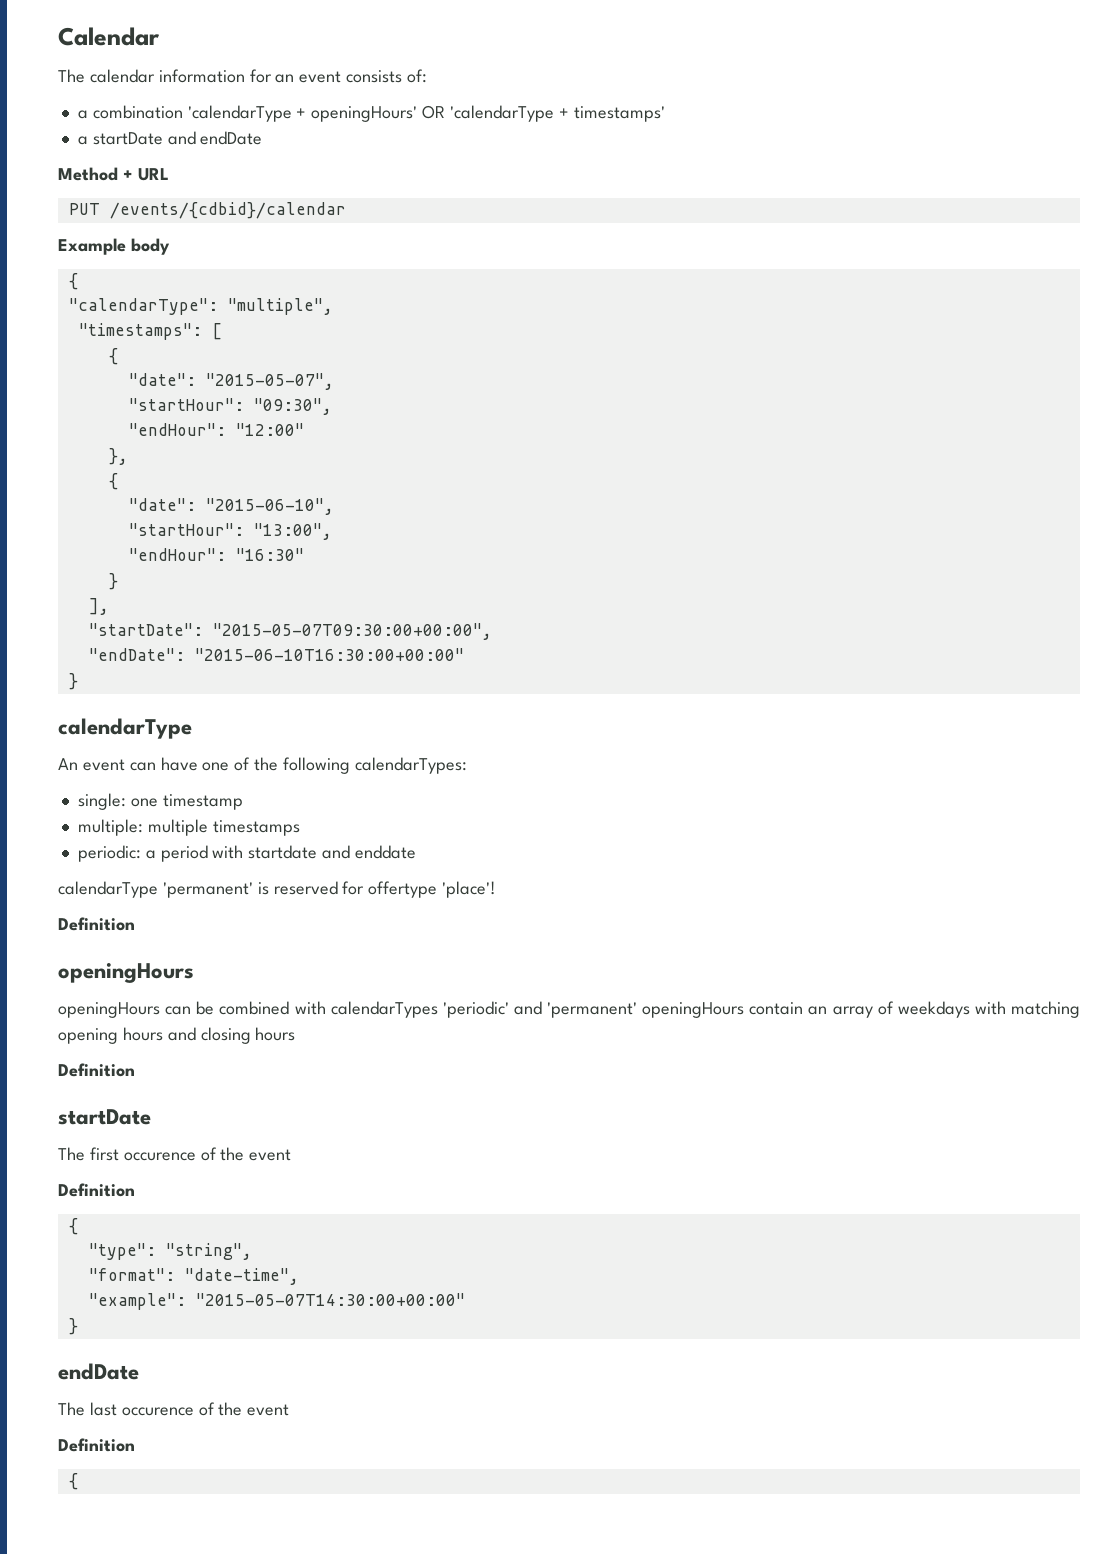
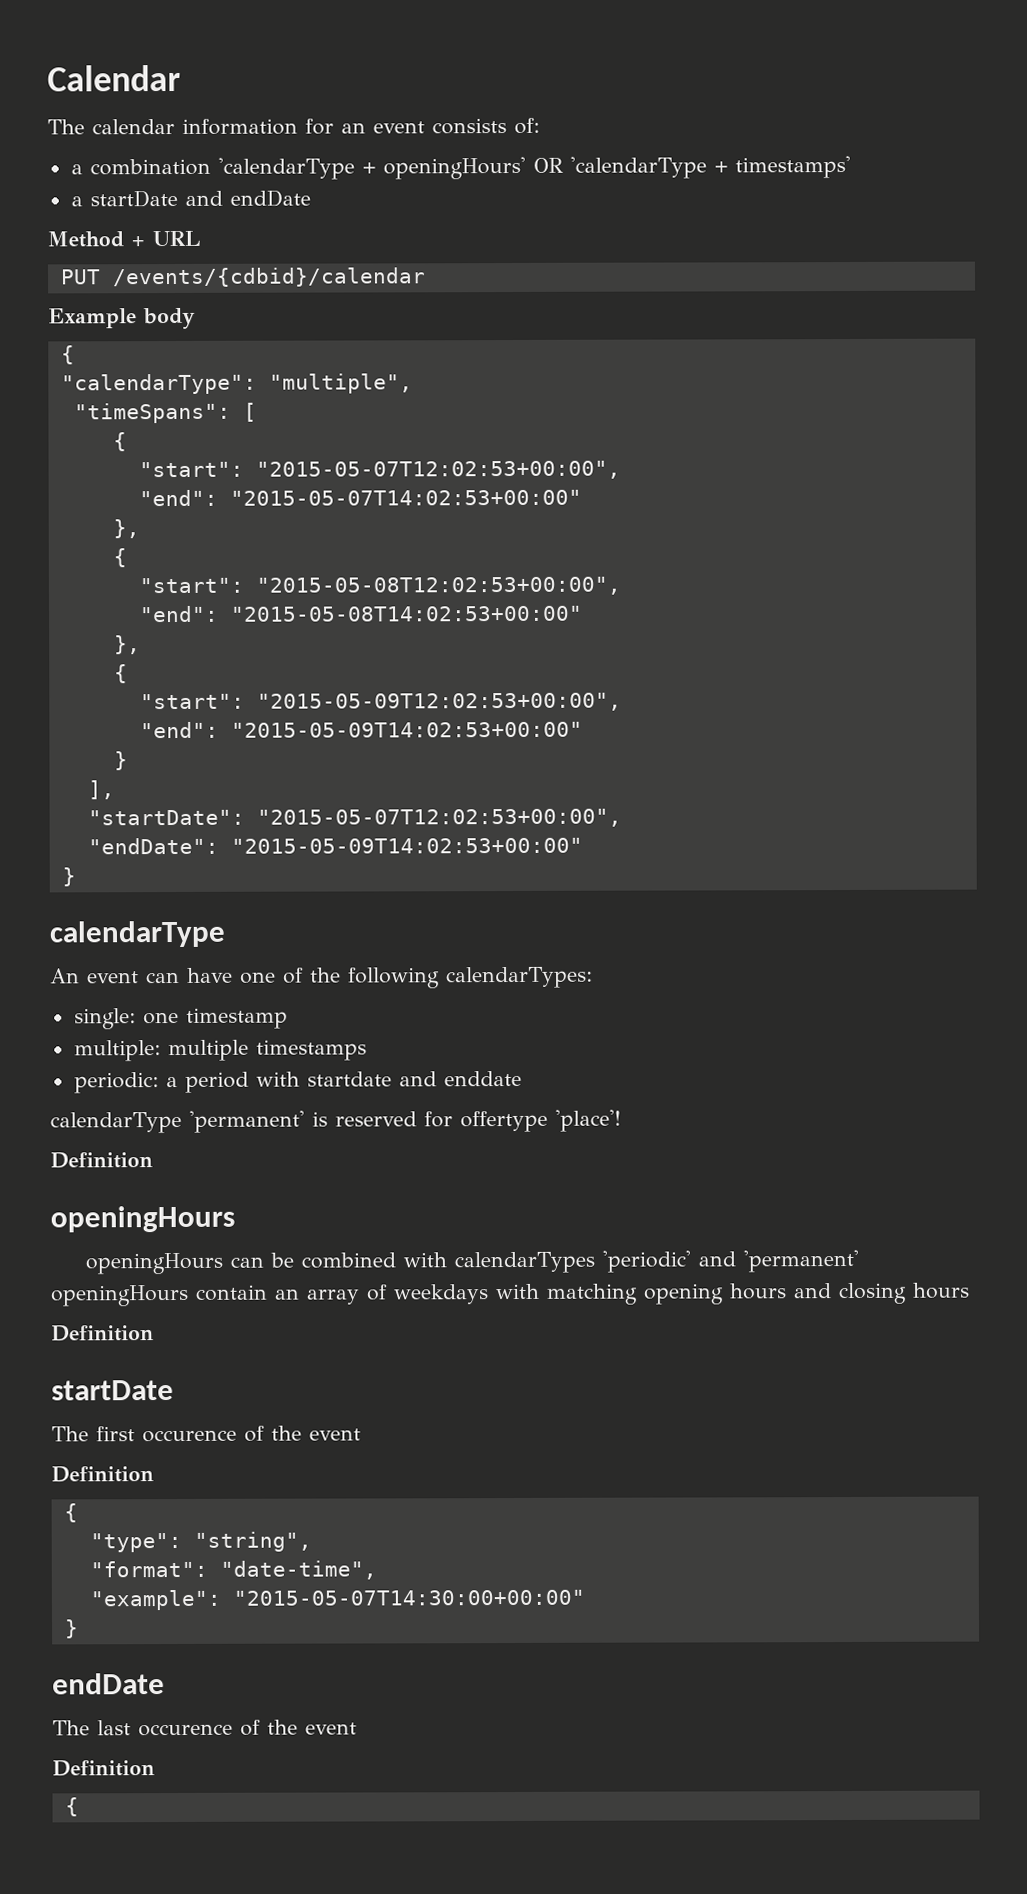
- "timestamps": [
+ "timeSpans": [
- "date": "2015-05-07",
- "startHour": "09:30",
- "endHour": "12:00"
+ "start": "2015-05-07T12:02:53+00:00",
+ "end": "2015-05-07T14:02:53+00:00"
  },
  {
- "date": "2015-06-10",
- "startHour": "13:00",
- "endHour": "16:30"
+ "start": "2015-05-08T12:02:53+00:00",
+ "end": "2015-05-08T14:02:53+00:00"
+ },
+ {
+ "start": "2015-05-09T12:02:53+00:00",
+ "end": "2015-05-09T14:02:53+00:00"
- "startDate": "2015-05-07T09:30:00+00:00",
+ "startDate": "2015-05-07T12:02:53+00:00",
- "endDate": "2015-06-10T16:30:00+00:00"
+ "endDate": "2015-05-09T14:02:53+00:00"

